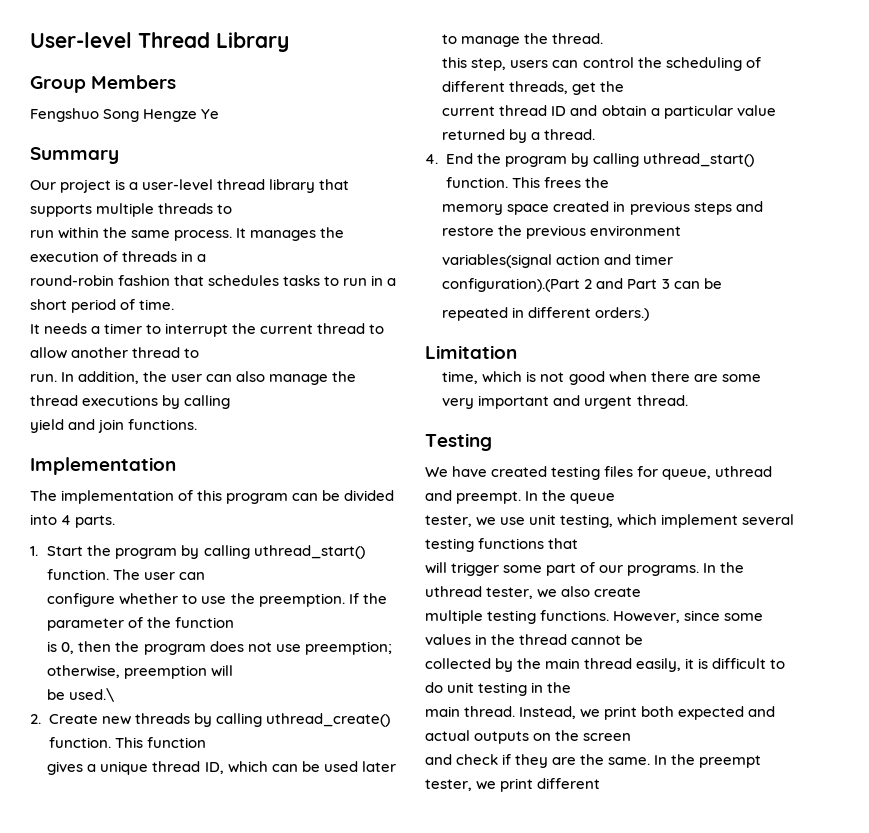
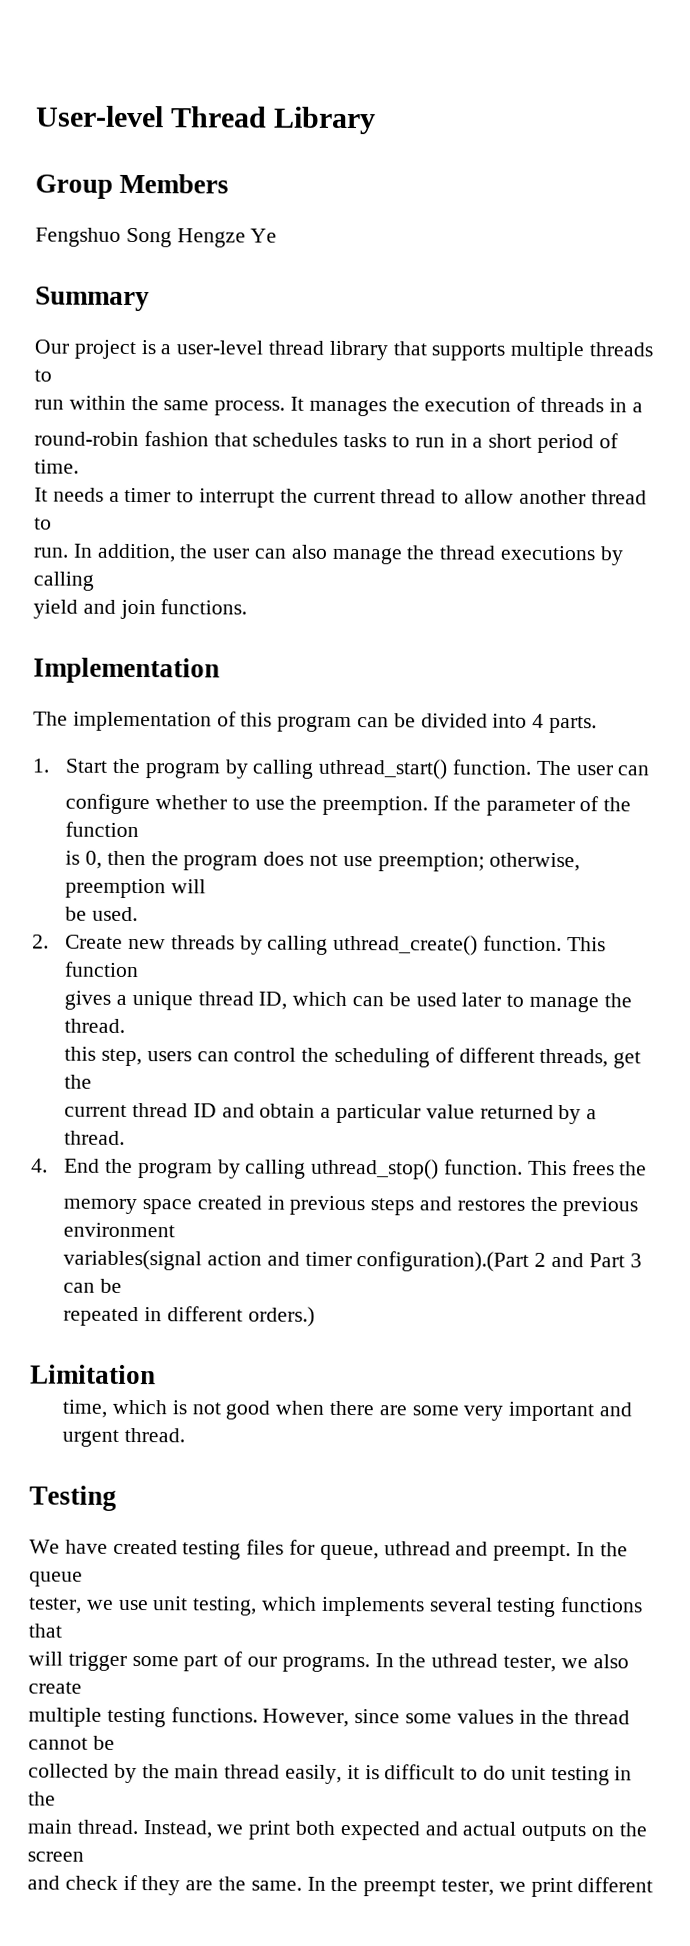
- be used.\
+ be used.
- 4. End the program by calling uthread_start() function.
+ 4. End the program by calling uthread_stop() function.
- memory space created in previous steps and restore the previous environment
+ memory space created in previous steps and restores the previous environment
- tester, we use unit testing, which implement several testing functions that
+ tester, we use unit testing, which implements several testing functions that

